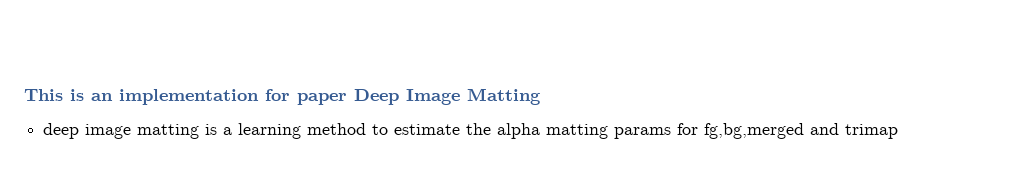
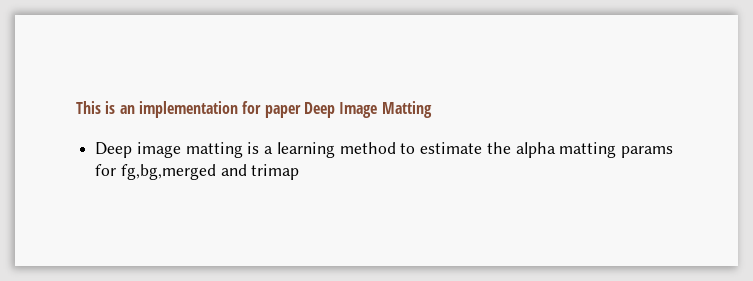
- deep image matting is a learning method to estimate the alpha matting params for fg,bg,merged and trimap
+ Deep image matting is a learning method to estimate the alpha matting params for fg,bg,merged and trimap

